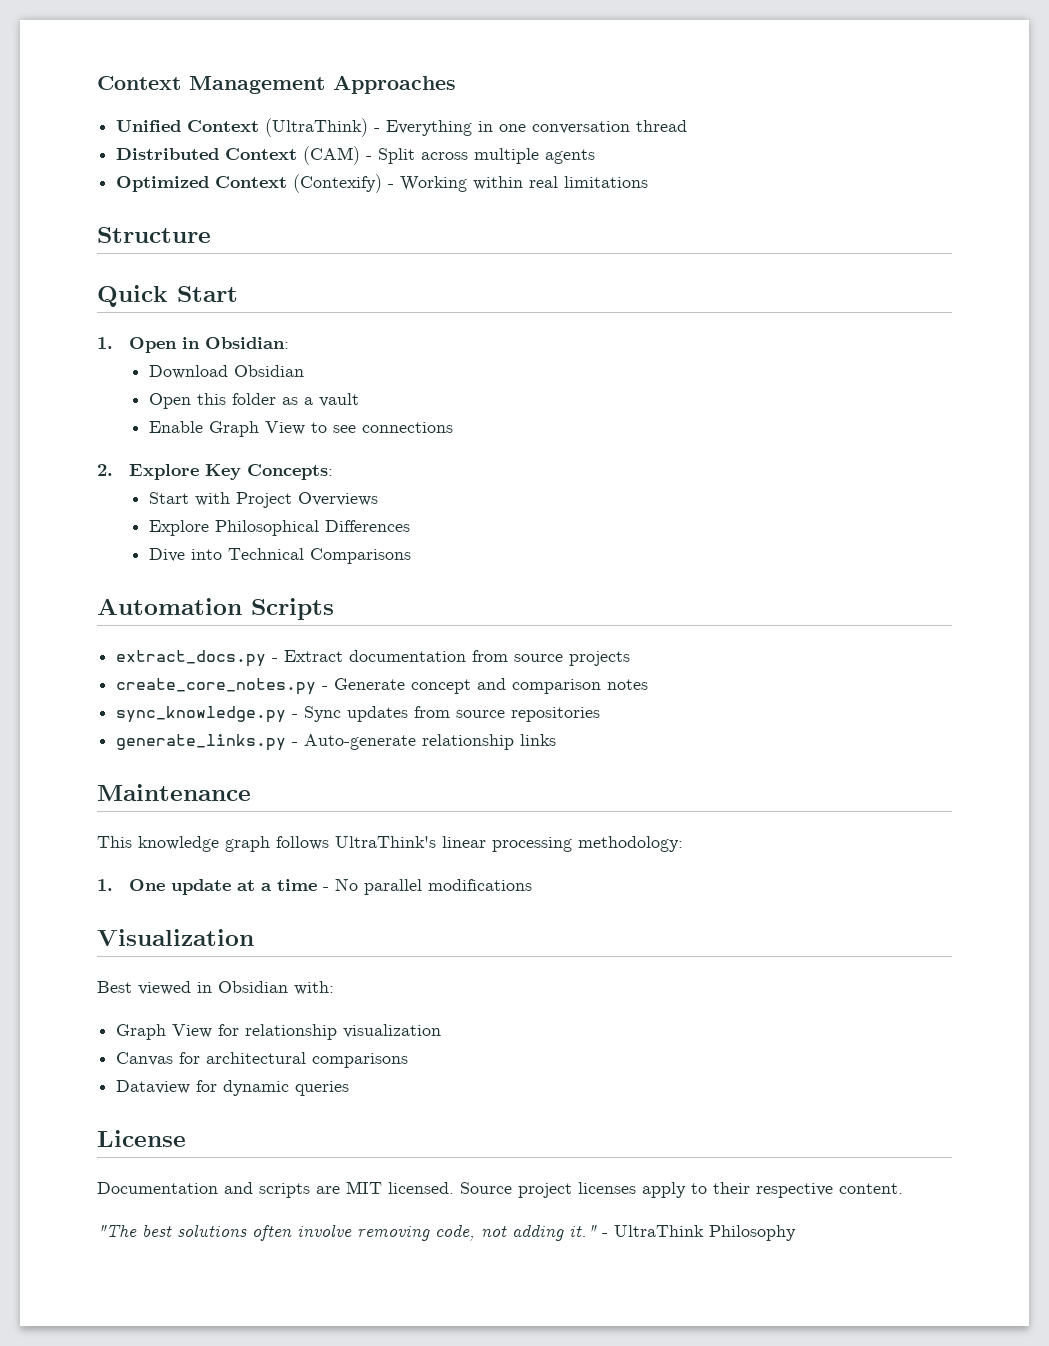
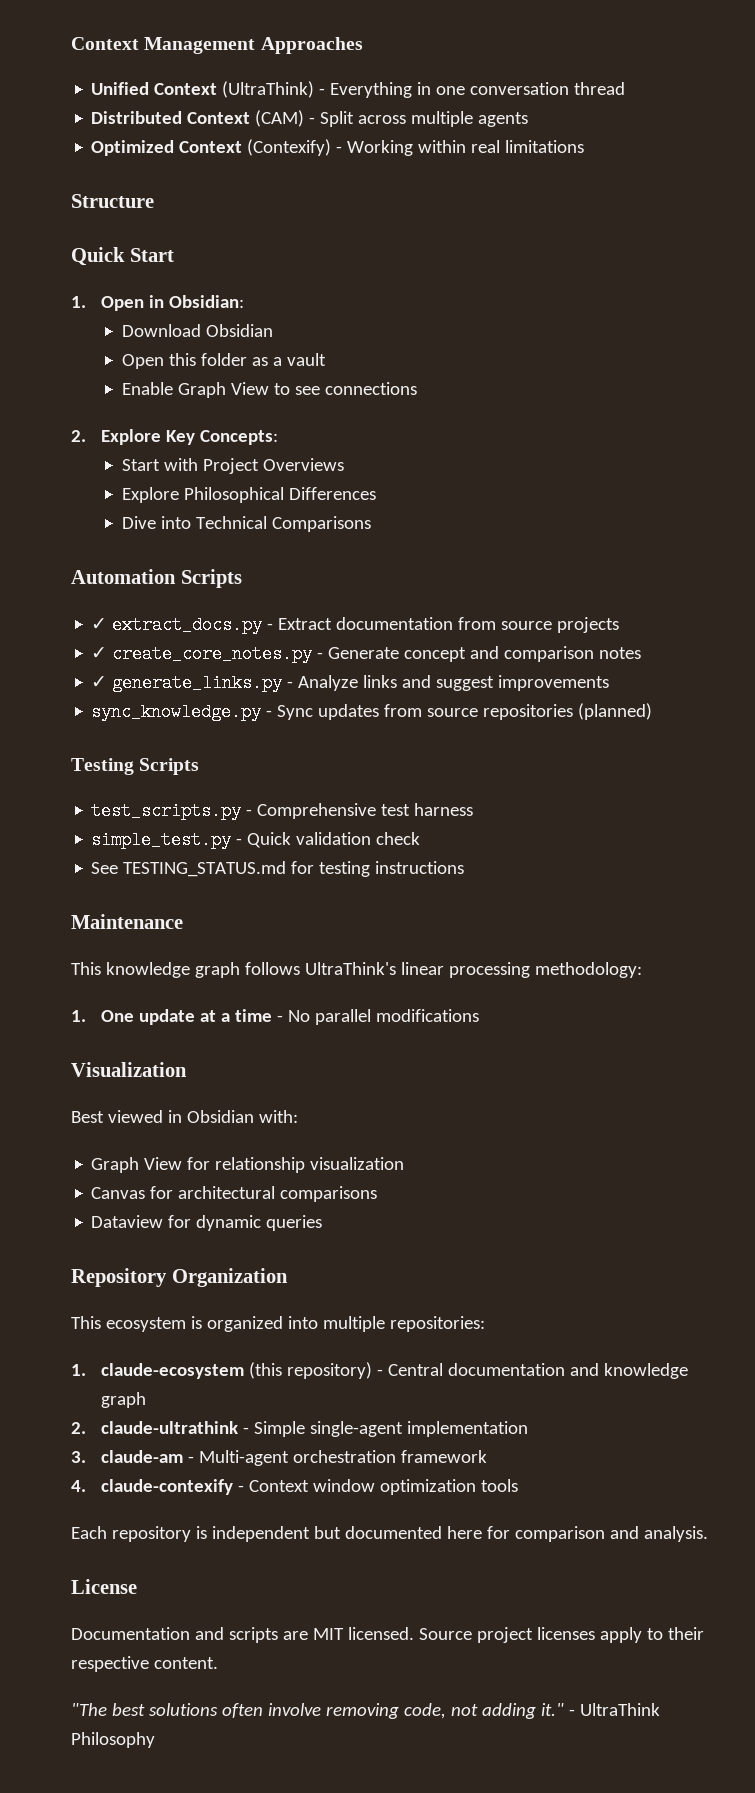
- extract_docs.py - Extract documentation from source projects
+ ✓ extract_docs.py - Extract documentation from source projects
- create_core_notes.py - Generate concept and comparison notes
+ ✓ create_core_notes.py - Generate concept and comparison notes
+ ✓ generate_links.py - Analyze links and suggest improvements
- sync_knowledge.py - Sync updates from source repositories
- generate_links.py - Auto-generate relationship links
+ sync_knowledge.py - Sync updates from source repositories (planned)
+ Testing Scripts
+ test_scripts.py - Comprehensive test harness
+ simple_test.py - Quick validation check
+ See TESTING_STATUS.md for testing instructions
+ Repository Organization
+ This ecosystem is organized into multiple repositories:
+ 1. claude-ecosystem (this repository) - Central documentation and knowledge graph
+ 2. claude-ultrathink - Simple single-agent implementation
+ 3. claude-am - Multi-agent orchestration framework
+ 4. claude-contexify - Context window optimization tools
+ Each repository is independent but documented here for comparison and analysis.

